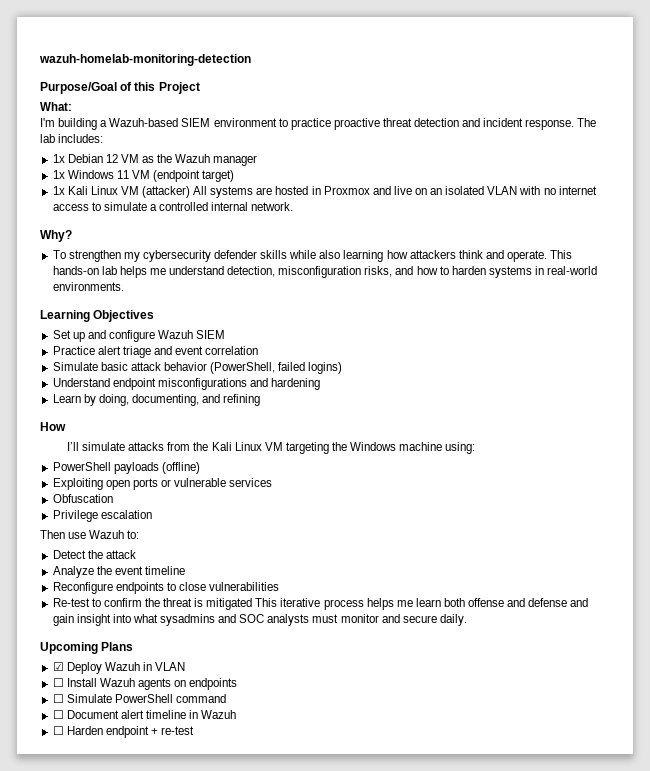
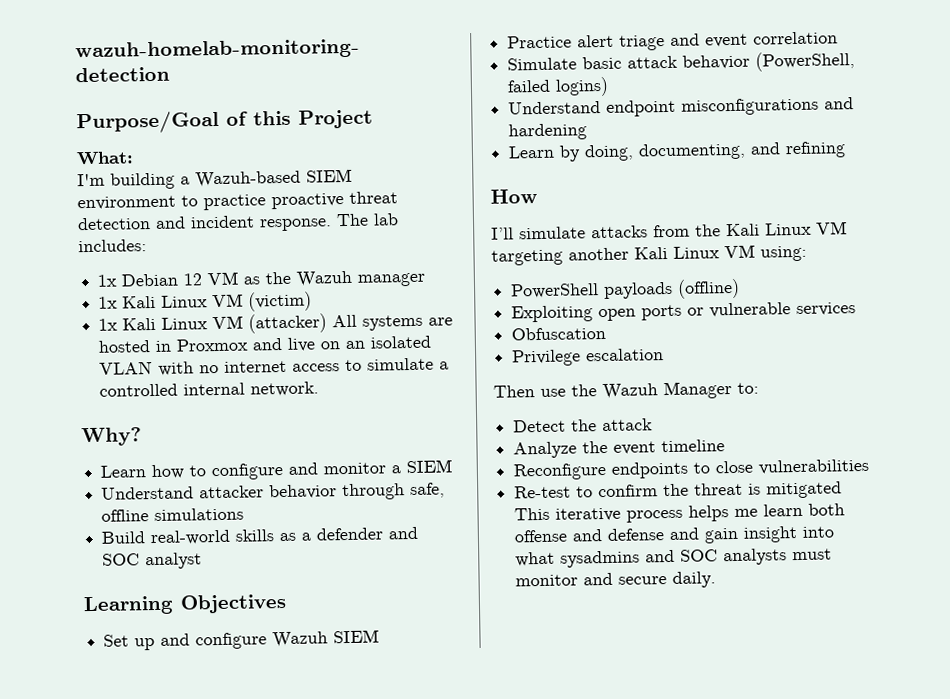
- 1x Windows 11 VM (endpoint target)
+ 1x Kali Linux VM (victim)
- To strengthen my cybersecurity defender skills while also learning how attackers think and operate. This hands-on lab helps me understand detection, misconfiguration risks, and how to harden systems in real-world environments.
+ Learn how to configure and monitor a SIEM
+ Understand attacker behavior through safe, offline simulations
+ Build real-world skills as a defender and SOC analyst
- I’ll simulate attacks from the Kali Linux VM targeting the Windows machine using:
+ I’ll simulate attacks from the Kali Linux VM targeting another Kali Linux VM using:
- Then use Wazuh to:
+ Then use the Wazuh Manager to:
- Upcoming Plans
- ☑ Deploy Wazuh in VLAN
- ☐ Install Wazuh agents on endpoints
- ☐ Simulate PowerShell command
- ☐ Document alert timeline in Wazuh
- ☐ Harden endpoint + re-test

